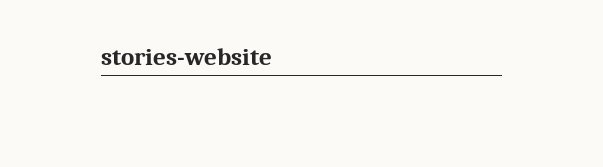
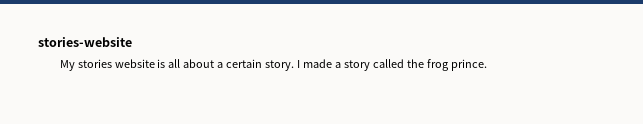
+ My stories website is all about a certain story. I made a story called the frog prince.

